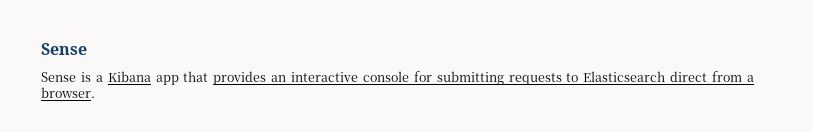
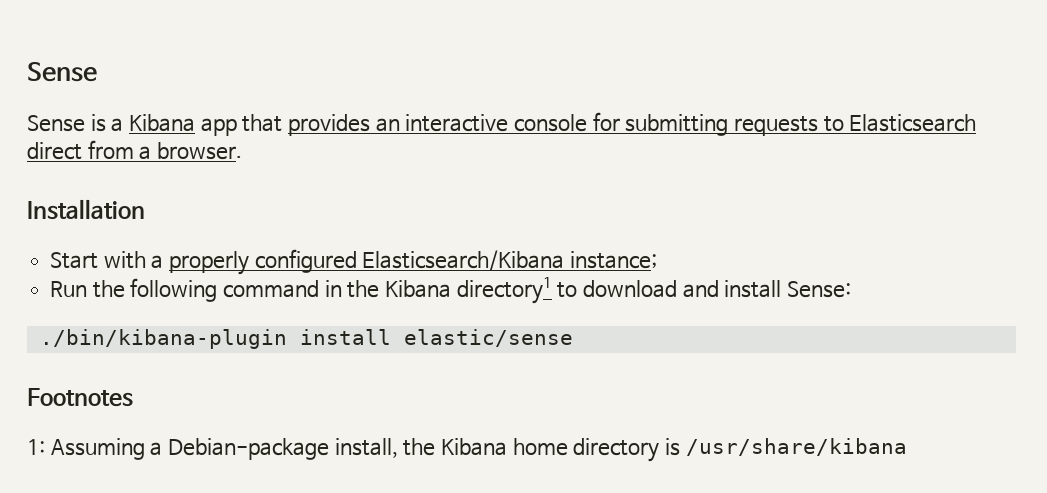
+ Installation
+ Start with a properly configured Elasticsearch/Kibana instance;
+ Run the following command in the Kibana directory1 to download and install Sense:
+ ./bin/kibana-plugin install elastic/sense
+ Footnotes
+ 1: Assuming a Debian-package install, the Kibana home directory is /usr/share/kibana

